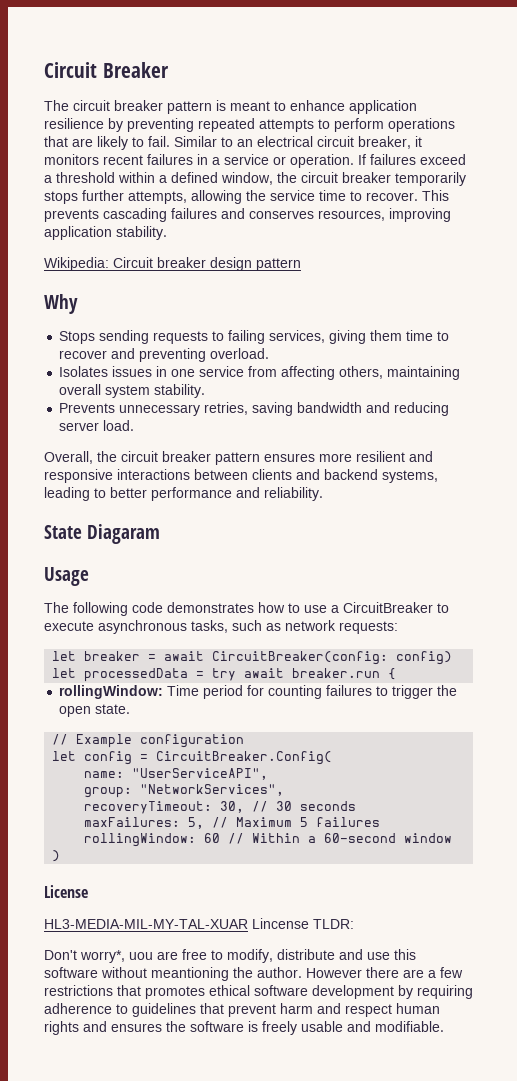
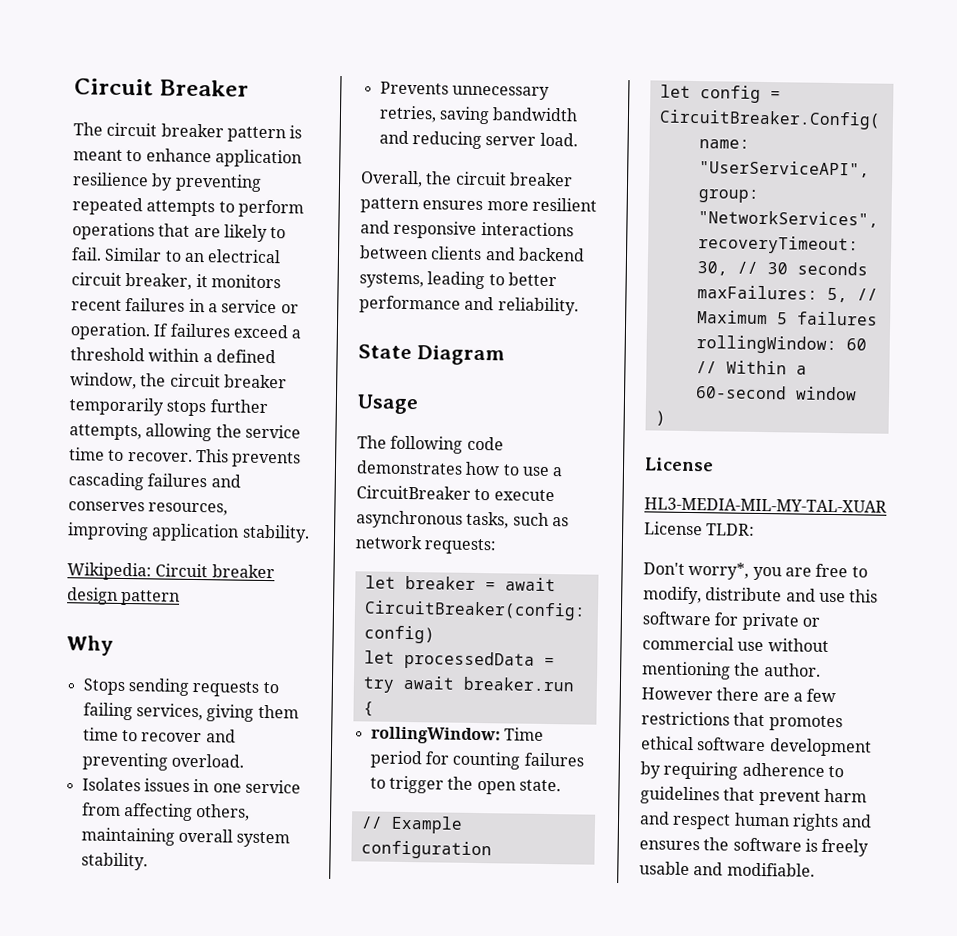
- State Diagaram
+ State Diagram
- HL3-MEDIA-MIL-MY-TAL-XUAR Lincense TLDR:
+ HL3-MEDIA-MIL-MY-TAL-XUAR License TLDR:
- Don't worry*, uou are free to modify, distribute and use this software without meantioning the author.
+ Don't worry*, you are free to modify, distribute and use this software for private or commercial use without mentioning the author.

